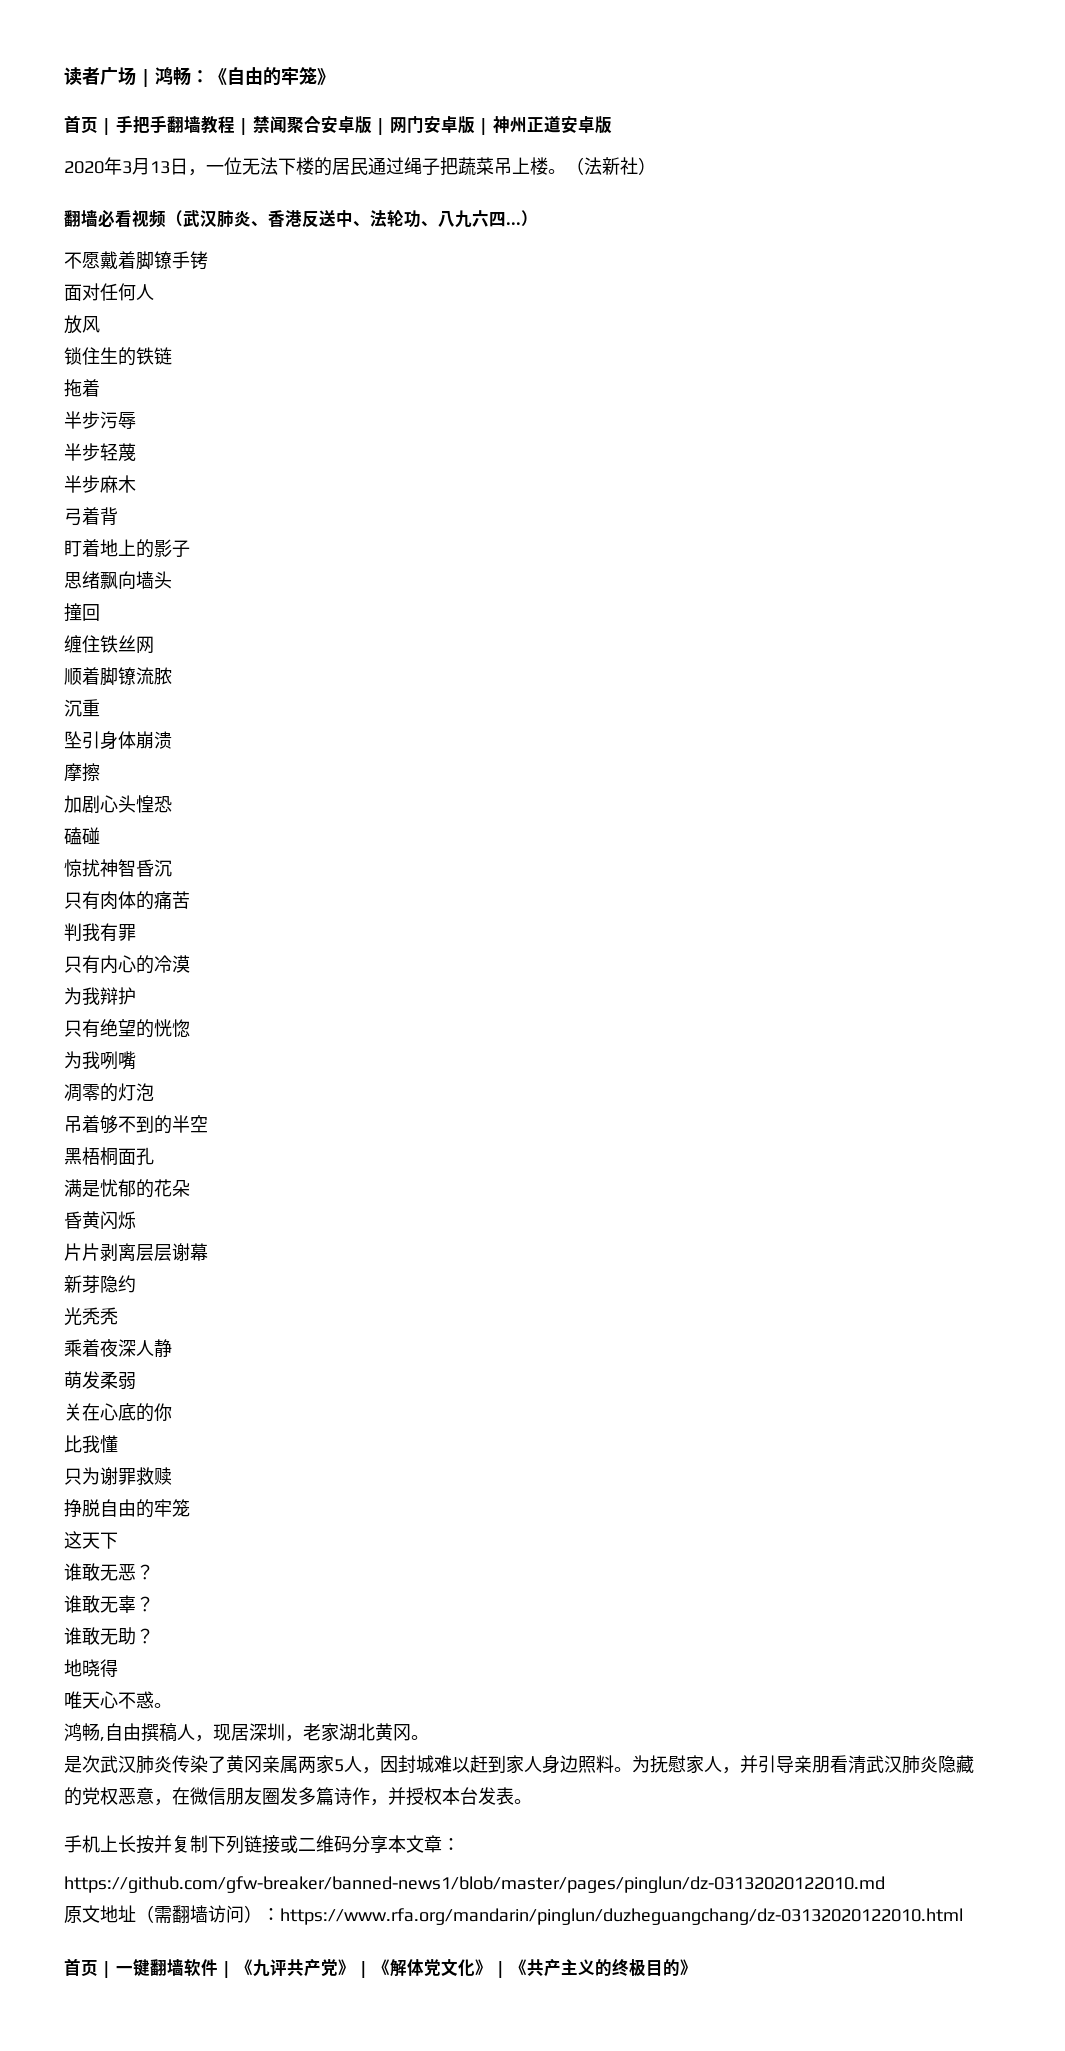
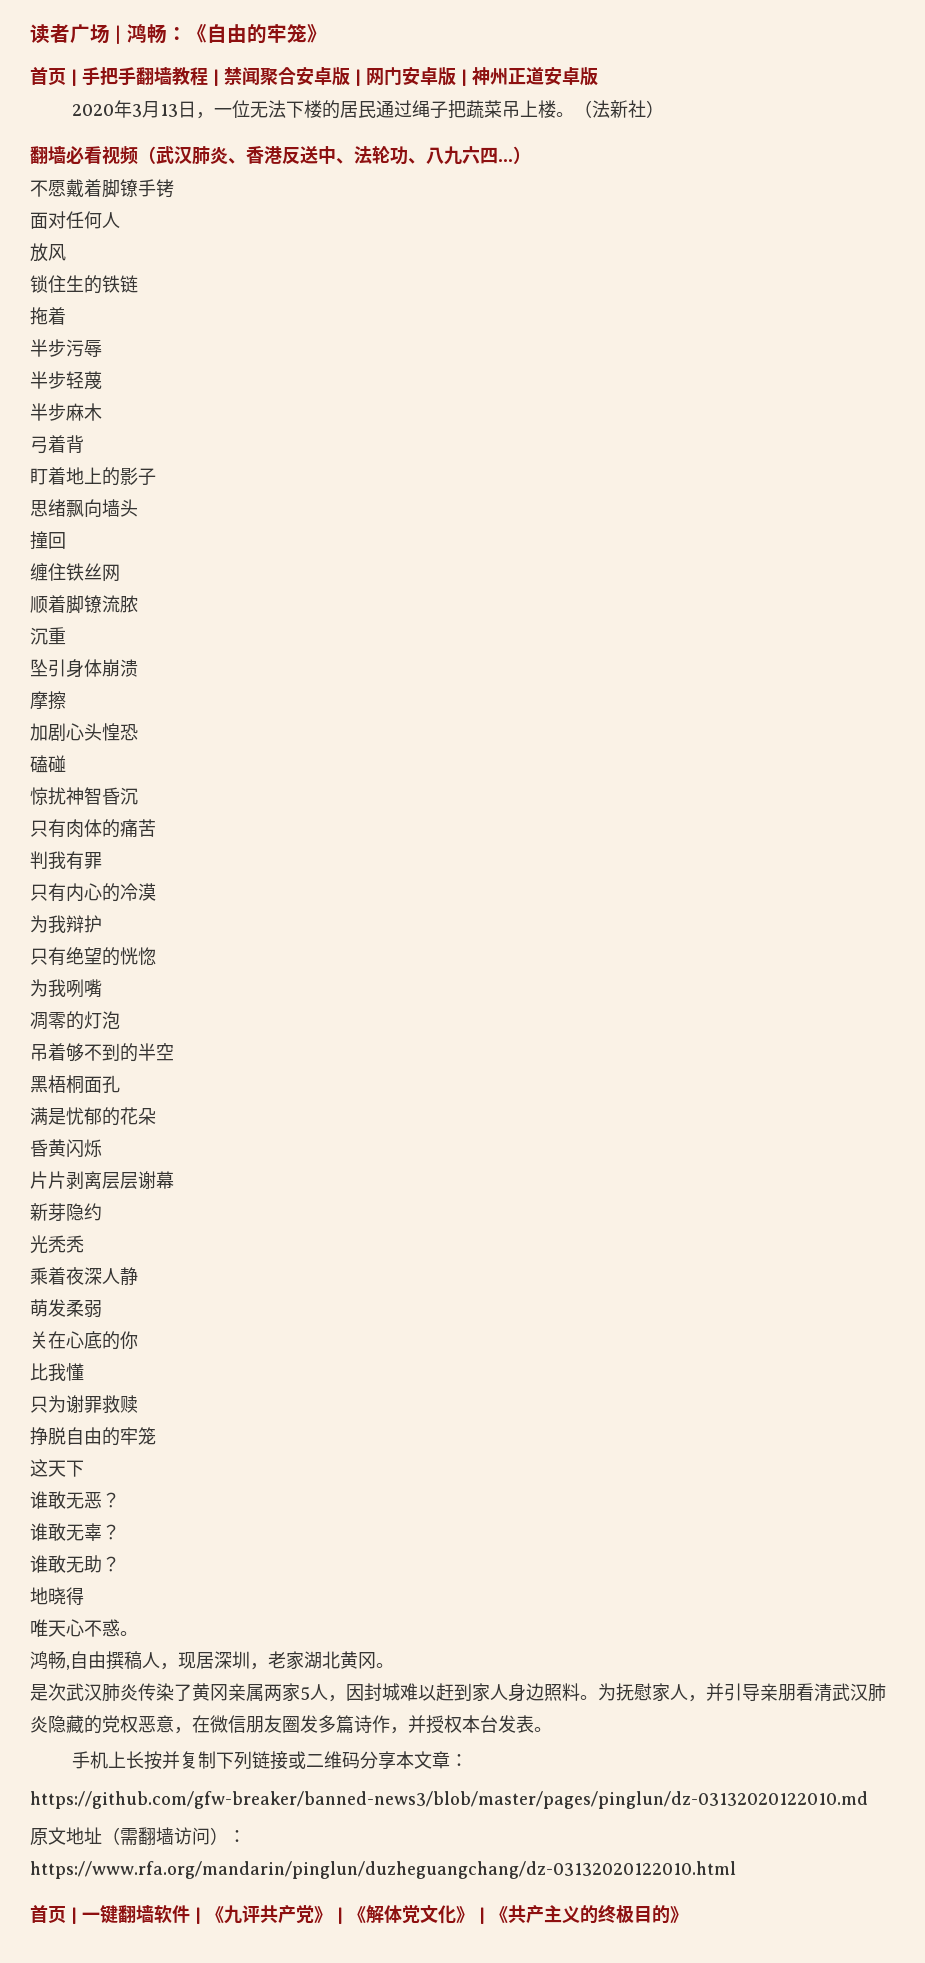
- https://github.com/gfw-breaker/banned-news1/blob/master/pages/pinglun/dz-03132020122010.md
+ https://github.com/gfw-breaker/banned-news3/blob/master/pages/pinglun/dz-03132020122010.md

